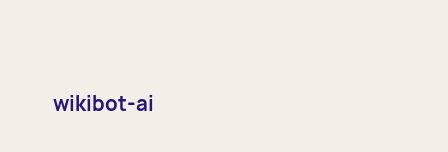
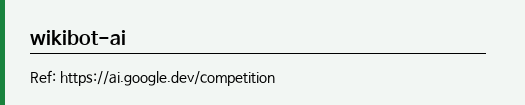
+ Ref: https://ai.google.dev/competition

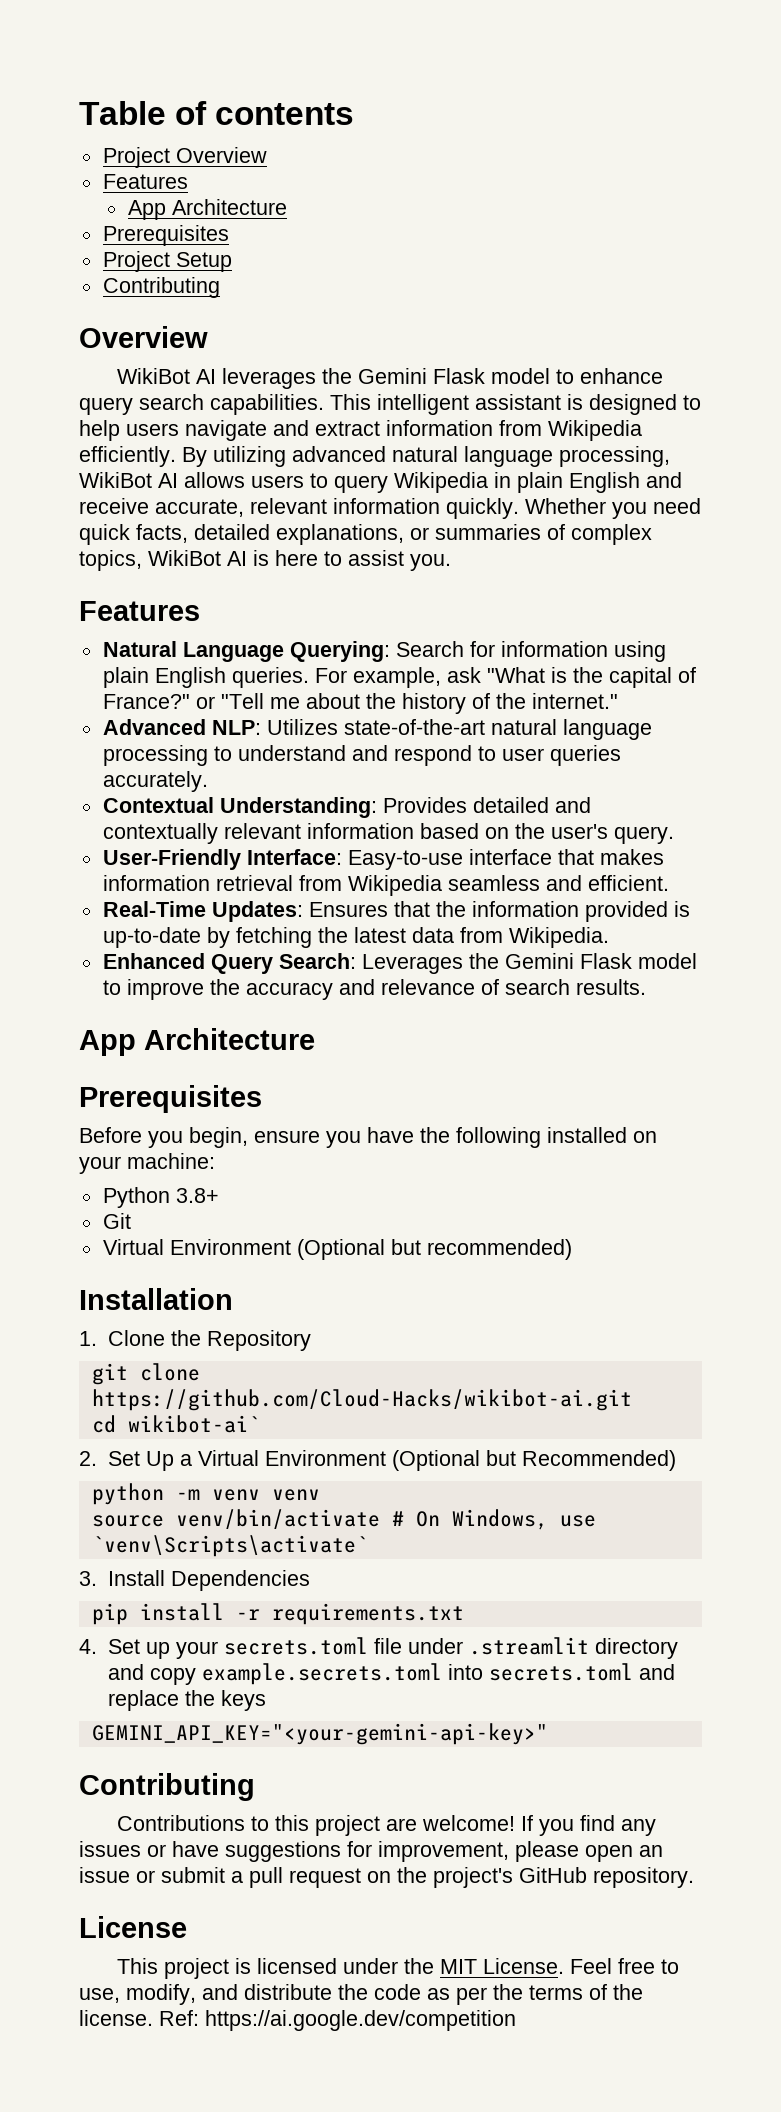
- wikibot-ai
- Ref: https://ai.google.dev/competition
+ Table of contents
+ Project Overview
+ Features
+ App Architecture
+ Prerequisites
+ Project Setup
+ Contributing
+ Overview
+ WikiBot AI leverages the Gemini Flask model to enhance query search capabilities. This intelligent assistant is designed to help users navigate and extract information from Wikipedia efficiently. By utilizing advanced natural language processing, WikiBot AI allows users to query Wikipedia in plain English and receive accurate, relevant information quickly. Whether you need quick facts, detailed explanations, or summaries of complex topics, WikiBot AI is here to assist you.
+ Features
+ Natural Language Querying: Search for information using plain English queries. For example, ask "What is the capital of France?" or "Tell me about the history of the internet."
+ Advanced NLP: Utilizes state-of-the-art natural language processing to understand and respond to user queries accurately.
+ Contextual Understanding: Provides detailed and contextually relevant information based on the user's query.
+ User-Friendly Interface: Easy-to-use interface that makes information retrieval from Wikipedia seamless and efficient.
+ Real-Time Updates: Ensures that the information provided is up-to-date by fetching the latest data from Wikipedia.
+ Enhanced Query Search: Leverages the Gemini Flask model to improve the accuracy and relevance of search results.
+ App Architecture
+ Prerequisites
+ Before you begin, ensure you have the following installed on your machine:
+ Python 3.8+
+ Git
+ Virtual Environment (Optional but recommended)
+ Installation
+ 1. Clone the Repository
+ git clone https://github.com/Cloud-Hacks/wikibot-ai.git
+ cd wikibot-ai`
+ 2. Set Up a Virtual Environment (Optional but Recommended)
+ python -m venv venv
+ source venv/bin/activate # On Windows, use `venv\Scripts\activate`
+ 3. Install Dependencies
+ pip install -r requirements.txt
+ 4. Set up your secrets.toml file under .streamlit directory and copy example.secrets.toml into secrets.toml and replace the keys
+ GEMINI_API_KEY="<your-gemini-api-key>"
+ Contributing
+ Contributions to this project are welcome! If you find any issues or have suggestions for improvement, please open an issue or submit a pull request on the project's GitHub repository.
+ License
+ This project is licensed under the MIT License. Feel free to use, modify, and distribute the code as per the terms of the license. Ref: https://ai.google.dev/competition

